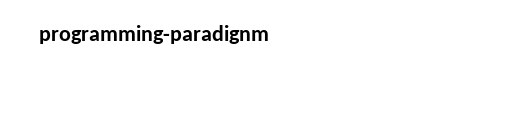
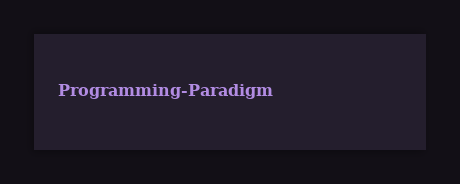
- programming-paradignm
+ Programming-Paradigm

